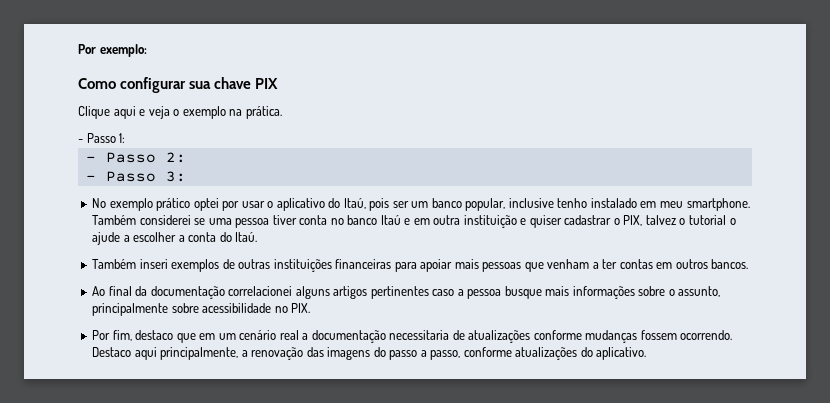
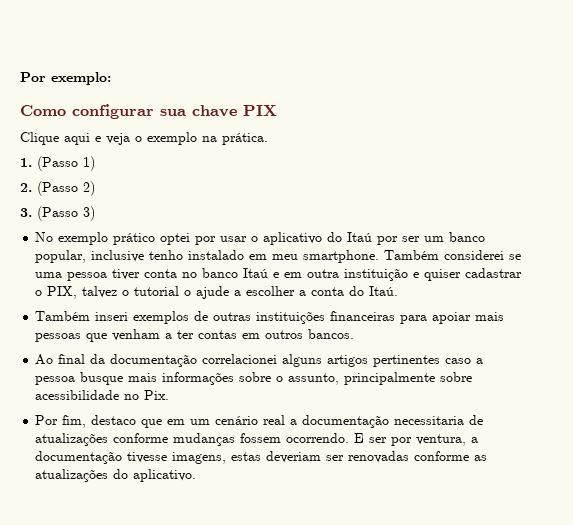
- - Passo 1:
- - Passo 2:
- - Passo 3:
+ 1. (Passo 1)
+ 2. (Passo 2)
+ 3. (Passo 3)
- No exemplo prático optei por usar o aplicativo do Itaú, pois ser um banco popular, inclusive tenho instalado em meu smartphone.
+ No exemplo prático optei por usar o aplicativo do Itaú por ser um banco popular, inclusive tenho instalado em meu smartphone.
- Ao final da documentação correlacionei alguns artigos pertinentes caso a pessoa busque mais informações sobre o assunto, principalmente sobre acessibilidade no PIX.
+ Ao final da documentação correlacionei alguns artigos pertinentes caso a pessoa busque mais informações sobre o assunto, principalmente sobre acessibilidade no Pix.
- Destaco aqui principalmente, a renovação das imagens do passo a passo, conforme atualizações do aplicativo.
+ E ser por ventura, a documentação tivesse imagens, estas deveriam ser renovadas conforme as atualizações do aplicativo.

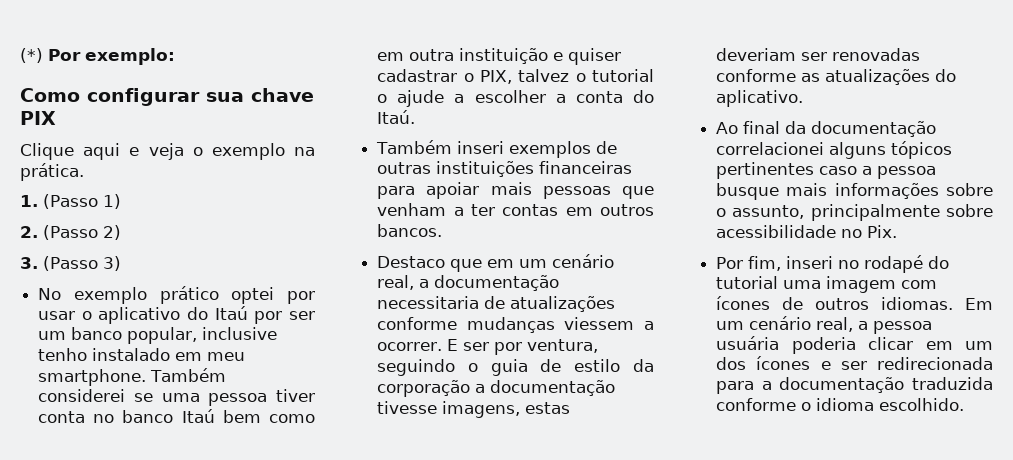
- Por exemplo:
+ (*) Por exemplo:
- Também considerei se uma pessoa tiver conta no banco Itaú e em outra instituição e quiser cadastrar o PIX, talvez o tutorial o ajude a escolher a conta do Itaú.
+ Também considerei se uma pessoa tiver conta no banco Itaú bem como em outra instituição e quiser cadastrar o PIX, talvez o tutorial o ajude a escolher a conta do Itaú.
+ Destaco que em um cenário real, a documentação necessitaria de atualizações conforme mudanças viessem a ocorrer. E ser por ventura, seguindo o guia de estilo da corporação a documentação tivesse imagens, estas deveriam ser renovadas conforme as atualizações do aplicativo.
- Ao final da documentação correlacionei alguns artigos pertinentes caso a pessoa busque mais informações sobre o assunto, principalmente sobre acessibilidade no Pix.
+ Ao final da documentação correlacionei alguns tópicos pertinentes caso a pessoa busque mais informações sobre o assunto, principalmente sobre acessibilidade no Pix.
- Por fim, destaco que em um cenário real a documentação necessitaria de atualizações conforme mudanças fossem ocorrendo. E ser por ventura, a documentação tivesse imagens, estas deveriam ser renovadas conforme as atualizações do aplicativo.
+ Por fim, inseri no rodapé do tutorial uma imagem com ícones de outros idiomas. Em um cenário real, a pessoa usuária poderia clicar em um dos ícones e ser redirecionada para a documentação traduzida conforme o idioma escolhido.

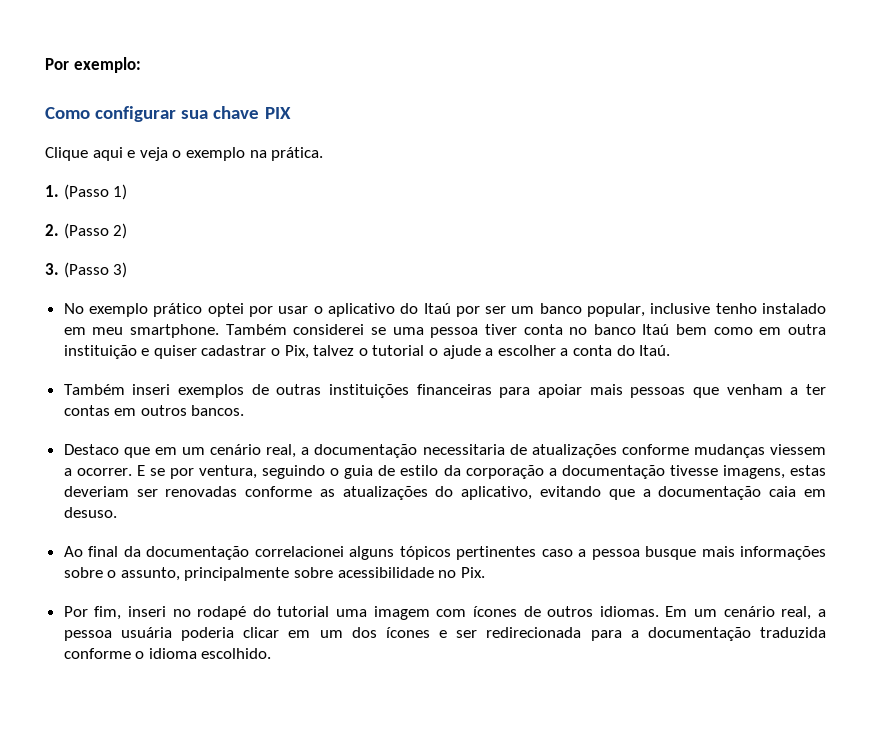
- (*) Por exemplo:
+ Por exemplo:
- Também considerei se uma pessoa tiver conta no banco Itaú bem como em outra instituição e quiser cadastrar o PIX, talvez o tutorial o ajude a escolher a conta do Itaú.
+ Também considerei se uma pessoa tiver conta no banco Itaú bem como em outra instituição e quiser cadastrar o Pix, talvez o tutorial o ajude a escolher a conta do Itaú.
- E ser por ventura, seguindo o guia de estilo da corporação a documentação tivesse imagens, estas deveriam ser renovadas conforme as atualizações do aplicativo.
+ E se por ventura, seguindo o guia de estilo da corporação a documentação tivesse imagens, estas deveriam ser renovadas conforme as atualizações do aplicativo, evitando que a documentação caia em desuso.

